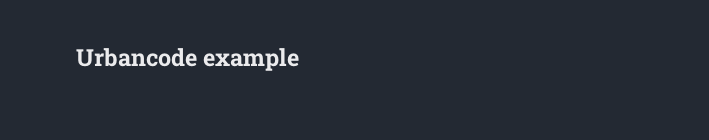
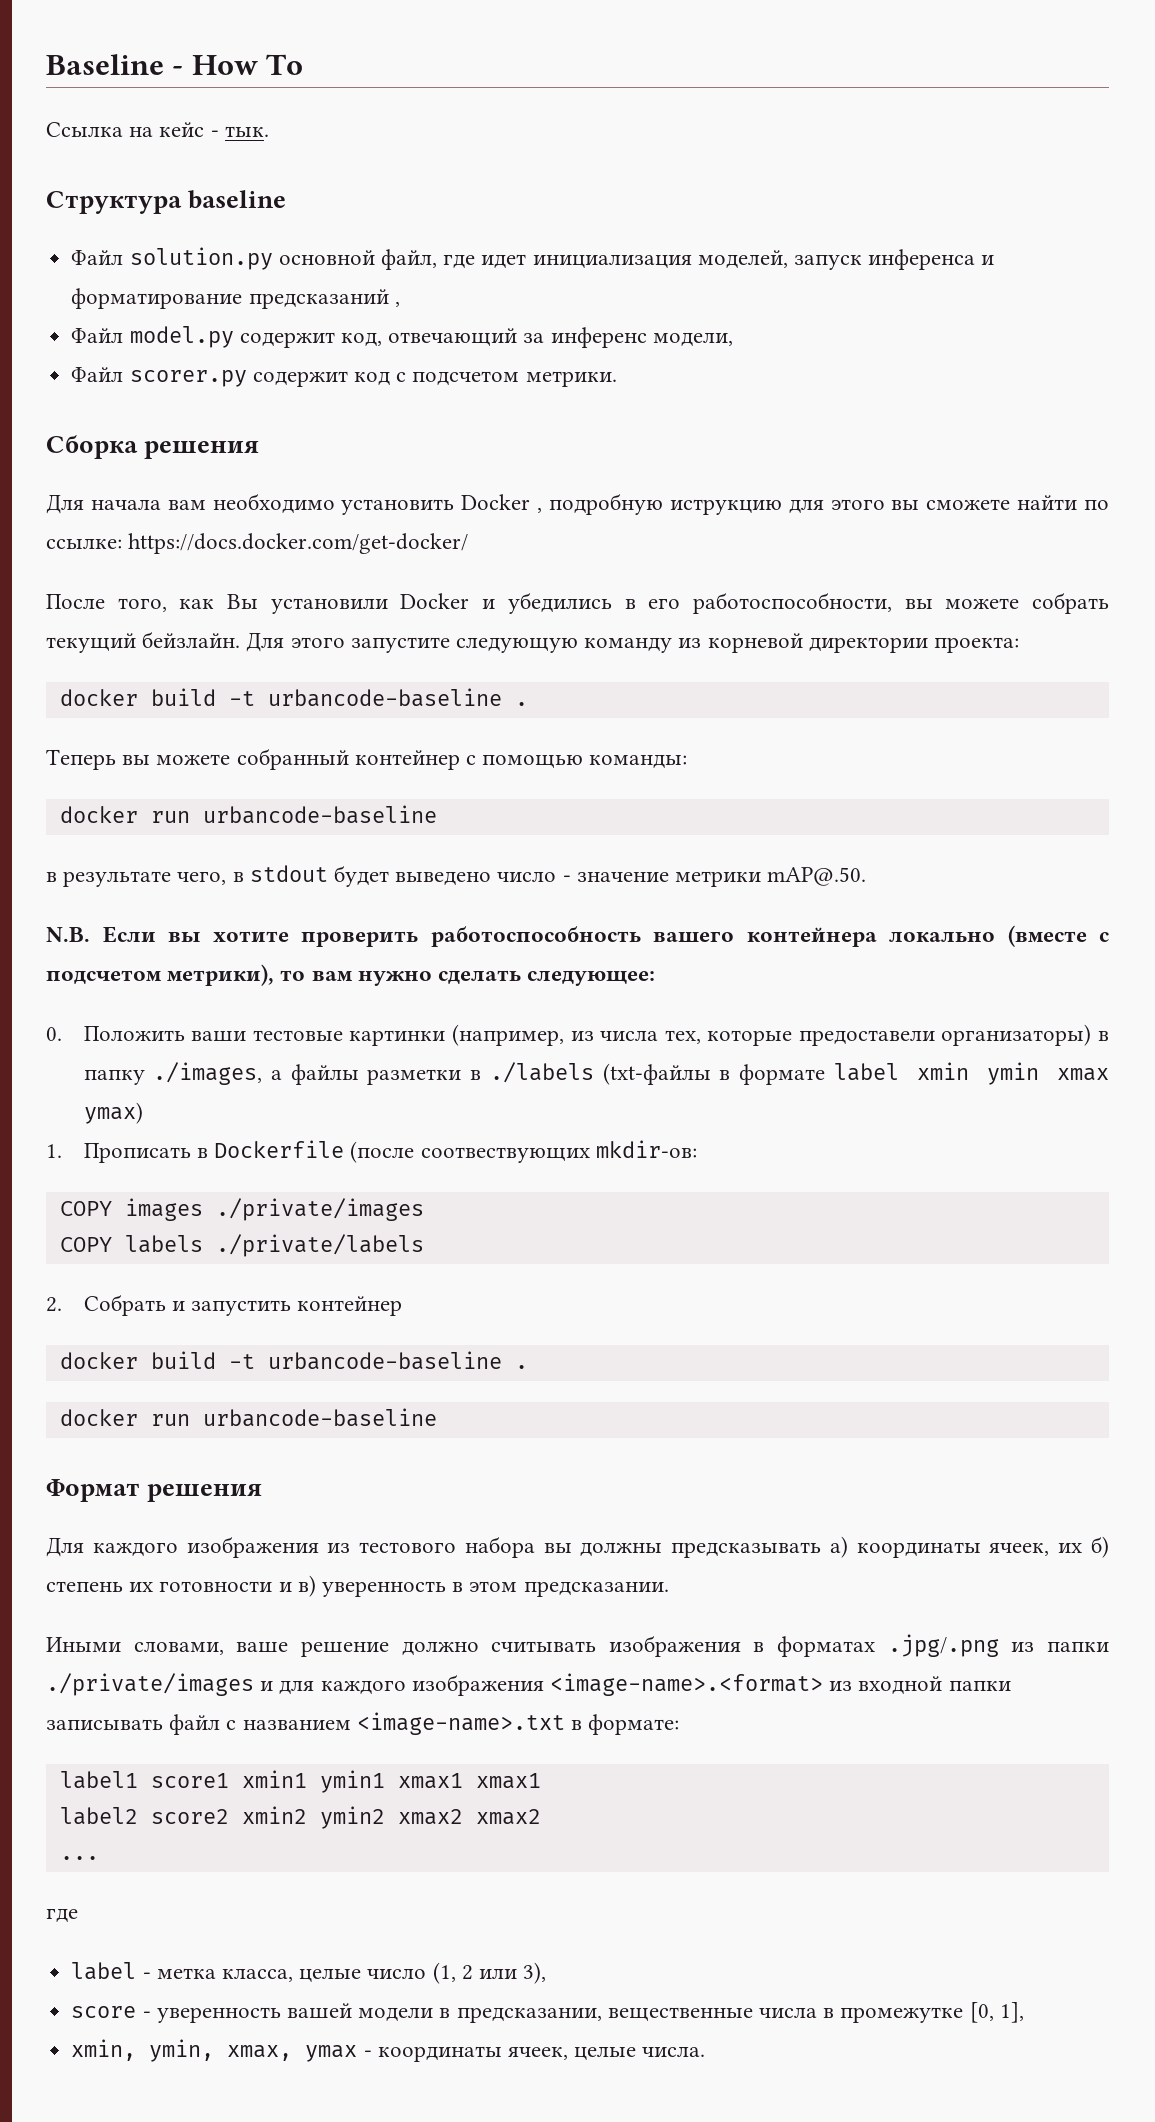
- Urbancode example
+ Baseline - How To
+ Ссылка на кейс - тык.
+ Структура baseline
+ Файл solution.py основной файл, где идет инициализация моделей, запуск инференса и форматирование предсказаний ,
+ Файл model.py содержит код, отвечающий за инференс модели,
+ Файл scorer.py содержит код с подсчетом метрики.
+ Сборка решения
+ Для начала вам необходимо установить Docker , подробную иструкцию для этого вы сможете найти по ссылке: https://docs.docker.com/get-docker/
+ После того, как Вы установили Docker и убедились в его работоспособности, вы можете собрать текущий бейзлайн. Для этого запустите следующую команду из корневой директории проекта:
+ docker build -t urbancode-baseline .
+ Теперь вы можете собранный контейнер с помощью команды:
+ docker run urbancode-baseline
+ в результате чего, в stdout будет выведено число - значение метрики mAP@.50.
+ N.B. Если вы хотите проверить работоспособность вашего контейнера локально (вместе с подсчетом метрики), то вам нужно сделать следующее:
+ 0. Положить ваши тестовые картинки (например, из числа тех, которые предоставели организаторы) в папку ./images, а файлы разметки в ./labels (txt-файлы в формате label xmin ymin xmax ymax)
+ 1. Прописать в Dockerfile (после соотвествующих mkdir-ов:
+ COPY images ./private/images
+ COPY labels ./private/labels
+ 2. Собрать и запустить контейнер
+ docker build -t urbancode-baseline .
+ docker run urbancode-baseline
+ Формат решения
+ Для каждого изображения из тестового набора вы должны предсказывать а) координаты ячеек, их б) степень их готовности и в) уверенность в этом предсказании.
+ Иными словами, ваше решение должно считывать изображения в форматах .jpg/.png из папки ./private/images и для каждого изображения <image-name>.<format> из входной папки записывать файл с названием <image-name>.txt в формате:
+ label1 score1 xmin1 ymin1 xmax1 xmax1
+ label2 score2 xmin2 ymin2 xmax2 xmax2
+ ...
+ где
+ label - метка класса, целые число (1, 2 или 3),
+ score - уверенность вашей модели в предсказании, вещественные числа в промежутке [0, 1],
+ xmin, ymin, xmax, ymax - координаты ячеек, целые числа.

